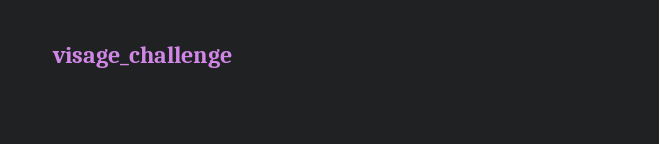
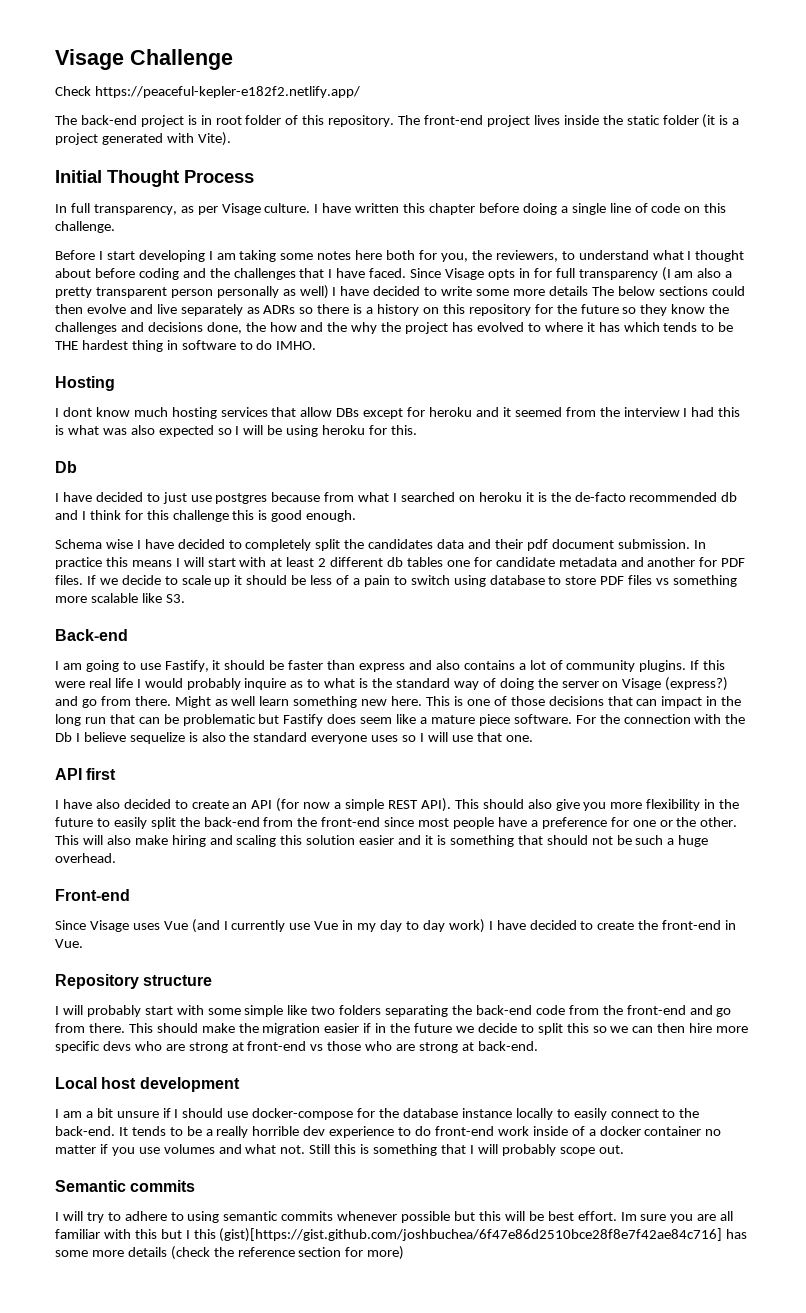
- visage_challenge
+ Visage Challenge
+ Check https://peaceful-kepler-e182f2.netlify.app/
+ The back-end project is in root folder of this repository. The front-end project lives inside the static folder (it is a project generated with Vite).
+ Initial Thought Process
+ In full transparency, as per Visage culture. I have written this chapter before doing a single line of code on this challenge.
+ Before I start developing I am taking some notes here both for you, the reviewers, to understand what I thought about before coding and the challenges that I have faced. Since Visage opts in for full transparency (I am also a pretty transparent person personally as well) I have decided to write some more details The below sections could then evolve and live separately as ADRs so there is a history on this repository for the future so they know the challenges and decisions done, the how and the why the project has evolved to where it has which tends to be THE hardest thing in software to do IMHO.
+ Hosting
+ I dont know much hosting services that allow DBs except for heroku and it seemed from the interview I had this is what was also expected so I will be using heroku for this.
+ Db
+ I have decided to just use postgres because from what I searched on heroku it is the de-facto recommended db and I think for this challenge this is good enough.
+ Schema wise I have decided to completely split the candidates data and their pdf document submission. In practice this means I will start with at least 2 different db tables one for candidate metadata and another for PDF files. If we decide to scale up it should be less of a pain to switch using database to store PDF files vs something more scalable like S3.
+ Back-end
+ I am going to use Fastify, it should be faster than express and also contains a lot of community plugins. If this were real life I would probably inquire as to what is the standard way of doing the server on Visage (express?) and go from there. Might as well learn something new here. This is one of those decisions that can impact in the long run that can be problematic but Fastify does seem like a mature piece software. For the connection with the Db I believe sequelize is also the standard everyone uses so I will use that one.
+ API first
+ I have also decided to create an API (for now a simple REST API). This should also give you more flexibility in the future to easily split the back-end from the front-end since most people have a preference for one or the other. This will also make hiring and scaling this solution easier and it is something that should not be such a huge overhead.
+ Front-end
+ Since Visage uses Vue (and I currently use Vue in my day to day work) I have decided to create the front-end in Vue.
+ Repository structure
+ I will probably start with some simple like two folders separating the back-end code from the front-end and go from there. This should make the migration easier if in the future we decide to split this so we can then hire more specific devs who are strong at front-end vs those who are strong at back-end.
+ Local host development
+ I am a bit unsure if I should use docker-compose for the database instance locally to easily connect to the back-end. It tends to be a really horrible dev experience to do front-end work inside of a docker container no matter if you use volumes and what not. Still this is something that I will probably scope out.
+ Semantic commits
+ I will try to adhere to using semantic commits whenever possible but this will be best effort. Im sure you are all familiar with this but I this (gist)[https://gist.github.com/joshbuchea/6f47e86d2510bce28f8e7f42ae84c716] has some more details (check the reference section for more)

